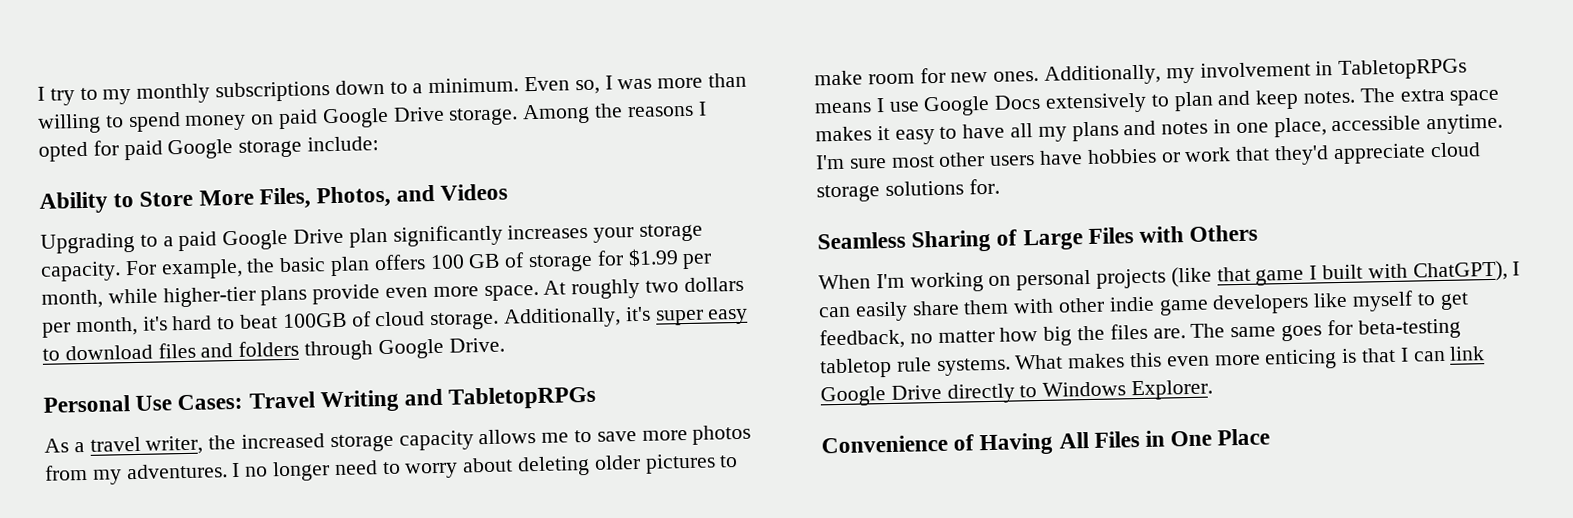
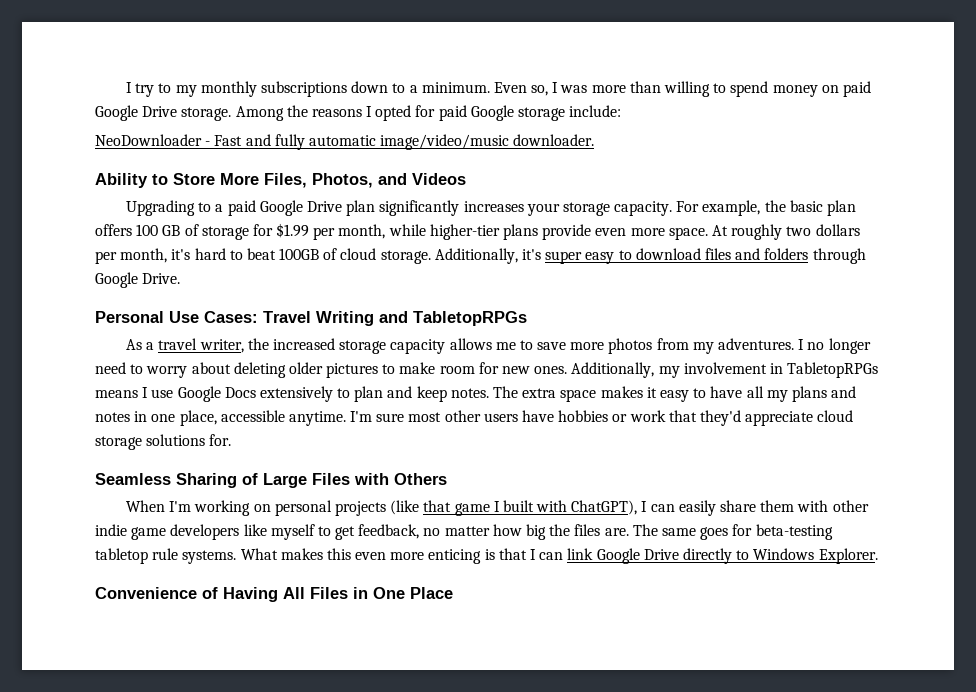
+ NeoDownloader - Fast and fully automatic image/video/music downloader.

